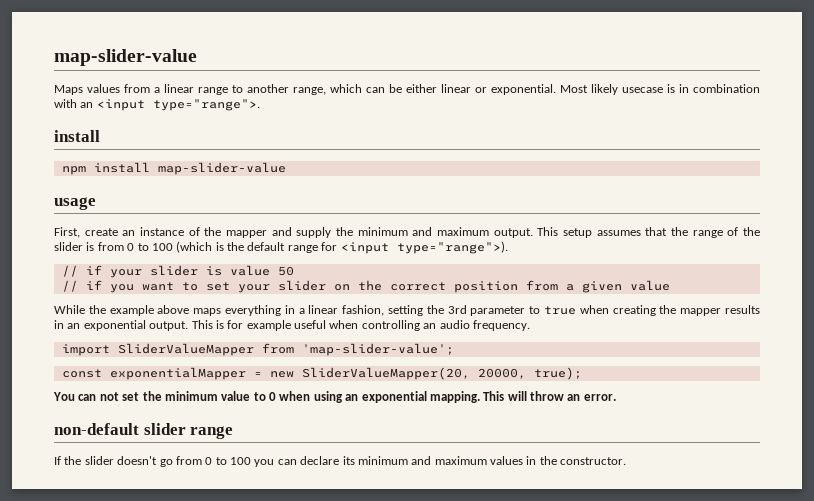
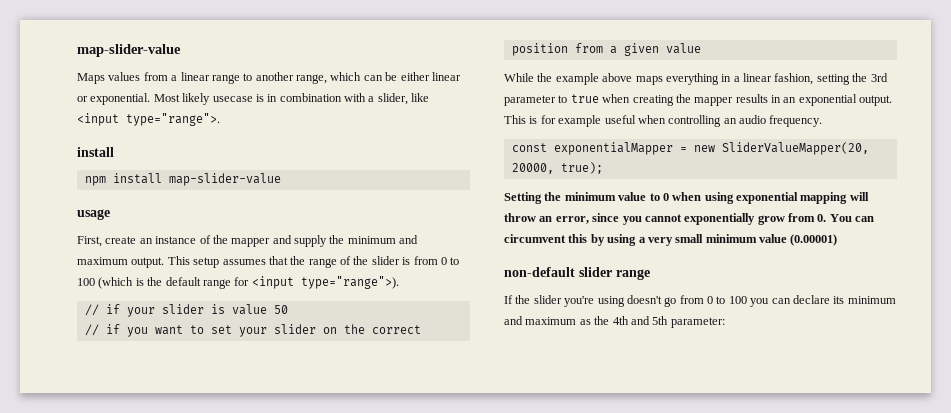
- Most likely usecase is in combination with an <input type="range">.
+ Most likely usecase is in combination with a slider, like <input type="range">.
- import SliderValueMapper from 'map-slider-value';
- You can not set the minimum value to 0 when using an exponential mapping. This will throw an error.
+ Setting the minimum value to 0 when using exponential mapping will throw an error, since you cannot exponentially grow from 0. You can circumvent this by using a very small minimum value (0.00001)
- If the slider doesn't go from 0 to 100 you can declare its minimum and maximum values in the constructor.
+ If the slider you're using doesn't go from 0 to 100 you can declare its minimum and maximum as the 4th and 5th parameter:

